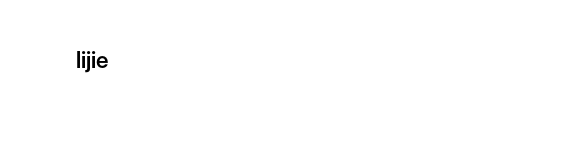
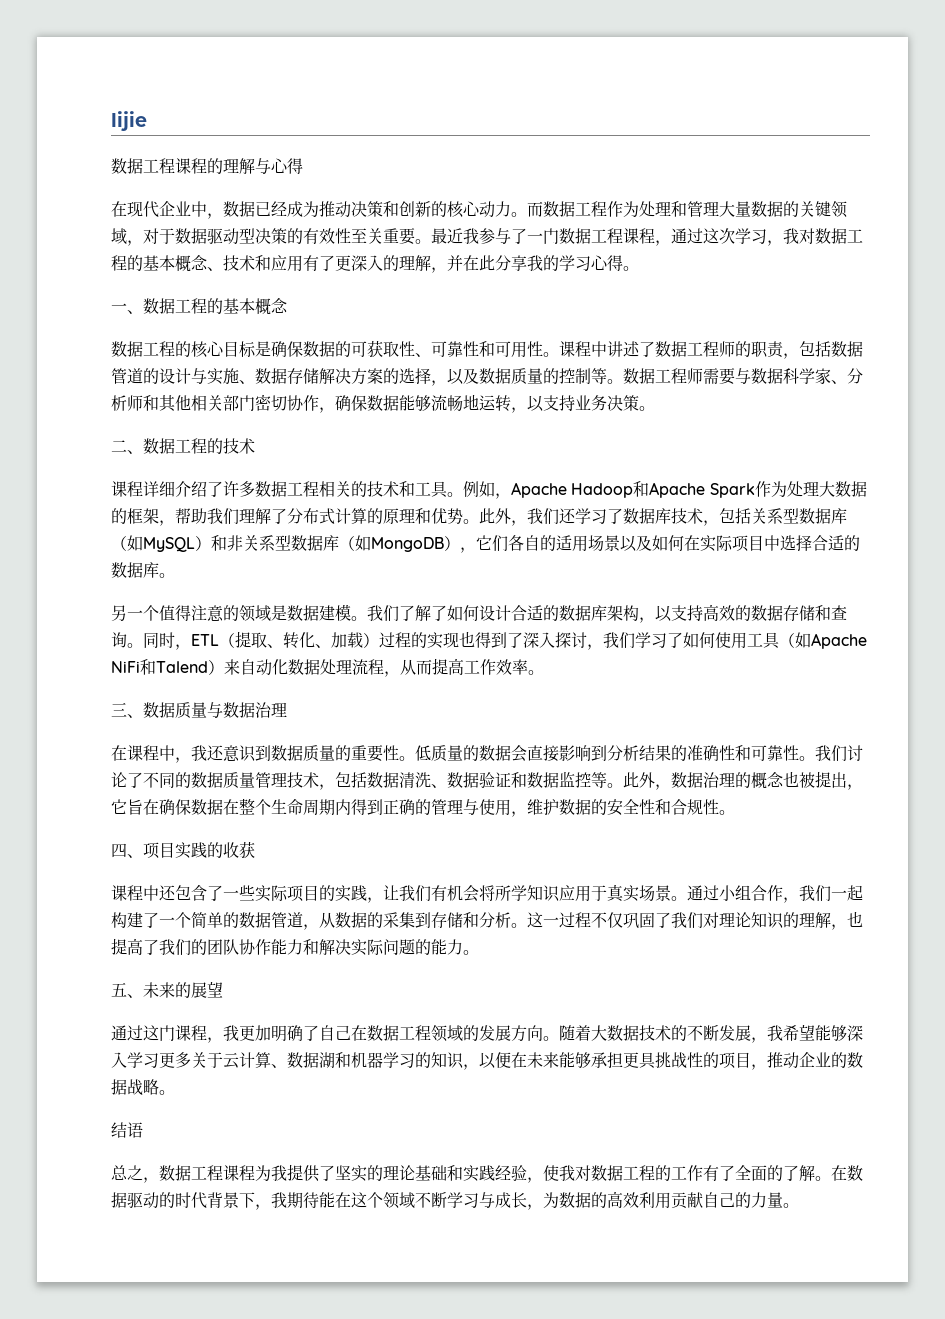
+ 数据工程课程的理解与心得
+ 在现代企业中，数据已经成为推动决策和创新的核心动力。而数据工程作为处理和管理大量数据的关键领域，对于数据驱动型决策的有效性至关重要。最近我参与了一门数据工程课程，通过这次学习，我对数据工程的基本概念、技术和应用有了更深入的理解，并在此分享我的学习心得。
+ 一、数据工程的基本概念
+ 数据工程的核心目标是确保数据的可获取性、可靠性和可用性。课程中讲述了数据工程师的职责，包括数据管道的设计与实施、数据存储解决方案的选择，以及数据质量的控制等。数据工程师需要与数据科学家、分析师和其他相关部门密切协作，确保数据能够流畅地运转，以支持业务决策。
+ 二、数据工程的技术
+ 课程详细介绍了许多数据工程相关的技术和工具。例如，Apache Hadoop和Apache Spark作为处理大数据的框架，帮助我们理解了分布式计算的原理和优势。此外，我们还学习了数据库技术，包括关系型数据库（如MySQL）和非关系型数据库（如MongoDB），它们各自的适用场景以及如何在实际项目中选择合适的数据库。
+ 另一个值得注意的领域是数据建模。我们了解了如何设计合适的数据库架构，以支持高效的数据存储和查询。同时，ETL（提取、转化、加载）过程的实现也得到了深入探讨，我们学习了如何使用工具（如Apache NiFi和Talend）来自动化数据处理流程，从而提高工作效率。
+ 三、数据质量与数据治理
+ 在课程中，我还意识到数据质量的重要性。低质量的数据会直接影响到分析结果的准确性和可靠性。我们讨论了不同的数据质量管理技术，包括数据清洗、数据验证和数据监控等。此外，数据治理的概念也被提出，它旨在确保数据在整个生命周期内得到正确的管理与使用，维护数据的安全性和合规性。
+ 四、项目实践的收获
+ 课程中还包含了一些实际项目的实践，让我们有机会将所学知识应用于真实场景。通过小组合作，我们一起构建了一个简单的数据管道，从数据的采集到存储和分析。这一过程不仅巩固了我们对理论知识的理解，也提高了我们的团队协作能力和解决实际问题的能力。
+ 五、未来的展望
+ 通过这门课程，我更加明确了自己在数据工程领域的发展方向。随着大数据技术的不断发展，我希望能够深入学习更多关于云计算、数据湖和机器学习的知识，以便在未来能够承担更具挑战性的项目，推动企业的数据战略。
+ 结语
+ 总之，数据工程课程为我提供了坚实的理论基础和实践经验，使我对数据工程的工作有了全面的了解。在数据驱动的时代背景下，我期待能在这个领域不断学习与成长，为数据的高效利用贡献自己的力量。

